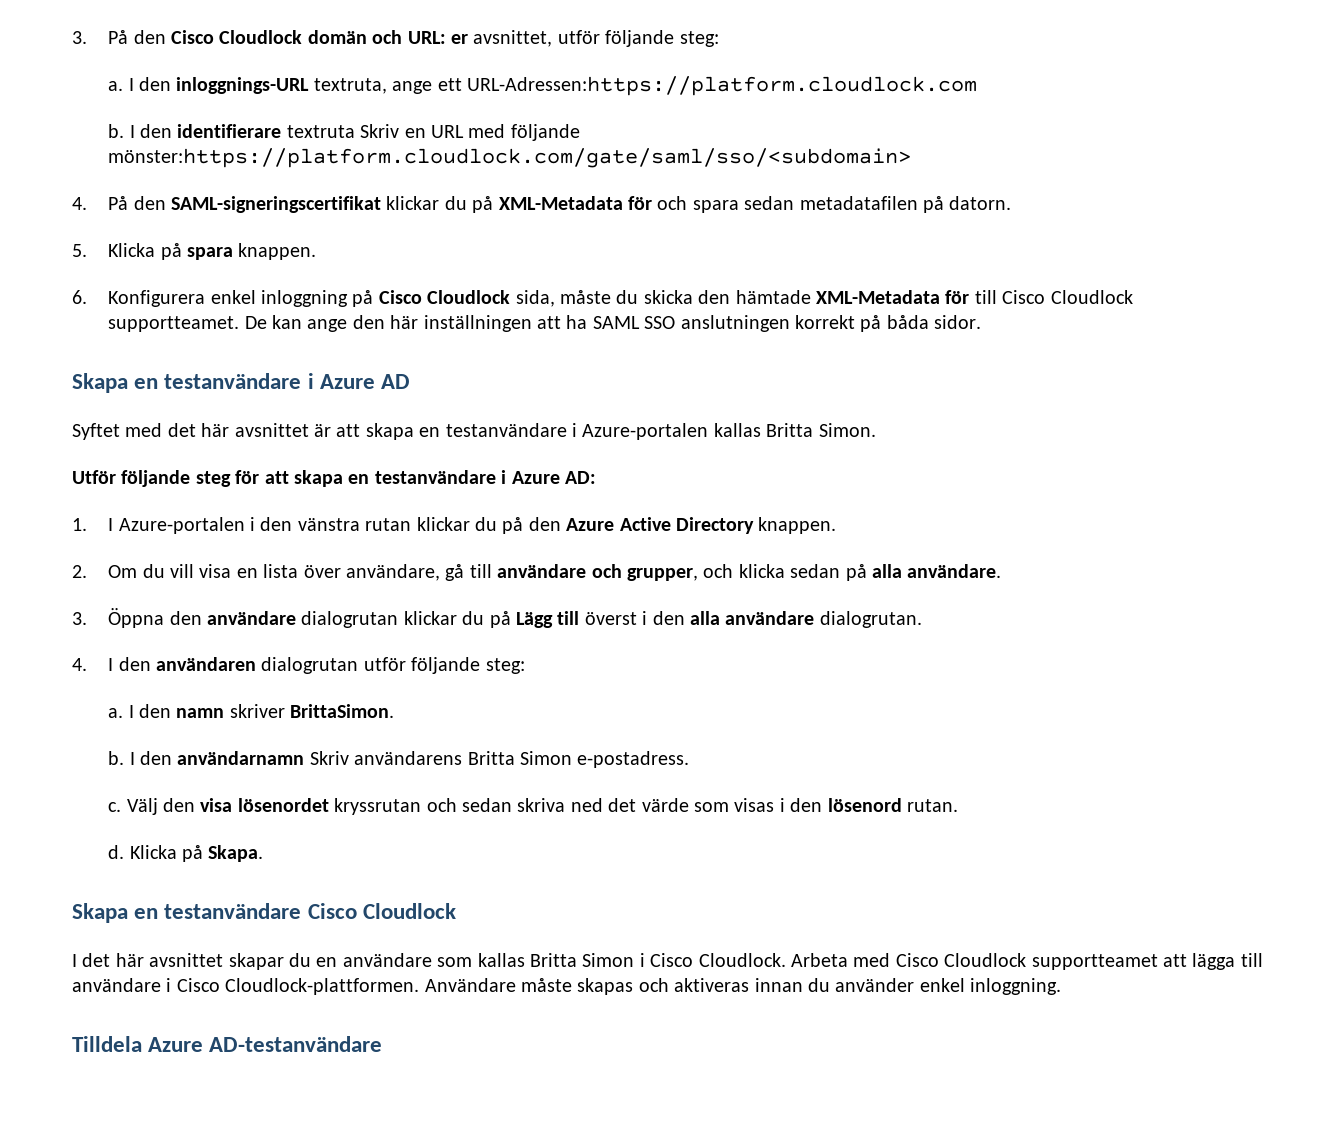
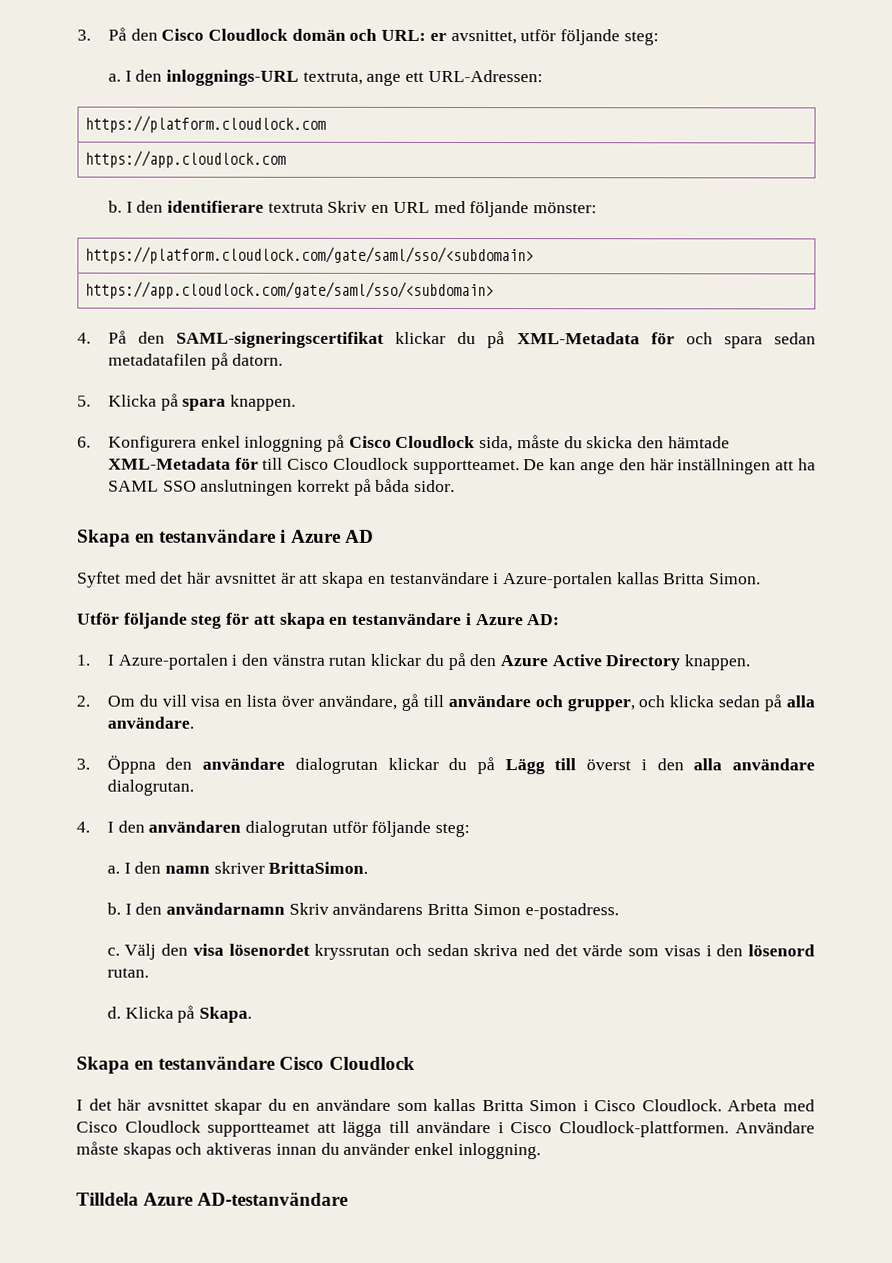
- I den inloggnings-URL textruta, ange ett URL-Adressen:https://platform.cloudlock.com
+ I den inloggnings-URL textruta, ange ett URL-Adressen:
+ https://platform.cloudlock.com
+ https://app.cloudlock.com
- I den identifierare textruta Skriv en URL med följande mönster:https://platform.cloudlock.com/gate/saml/sso/<subdomain>
+ I den identifierare textruta Skriv en URL med följande mönster:
+ https://platform.cloudlock.com/gate/saml/sso/<subdomain>
+ https://app.cloudlock.com/gate/saml/sso/<subdomain>

